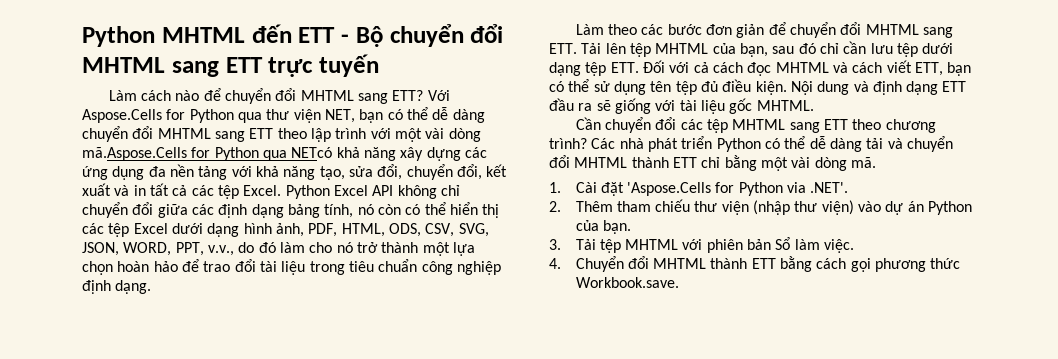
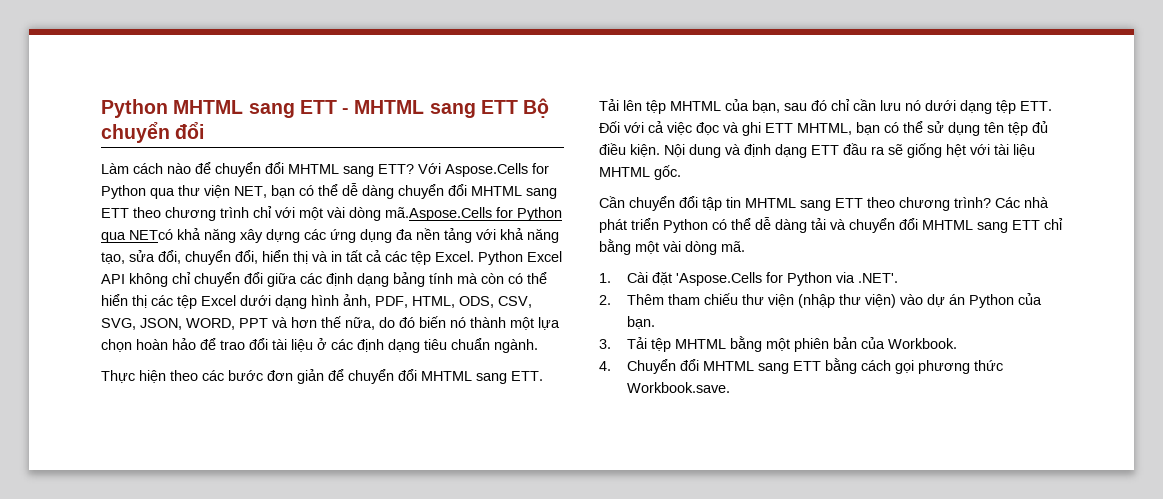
- Python MHTML đến ETT - Bộ chuyển đổi MHTML sang ETT trực tuyến
+ Python MHTML sang ETT - MHTML sang ETT Bộ chuyển đổi
- Với Aspose.Cells for Python qua thư viện NET, bạn có thể dễ dàng chuyển đổi MHTML sang ETT theo lập trình với một vài dòng mã.Aspose.Cells for Python qua NETcó khả năng xây dựng các ứng dụng đa nền tảng với khả năng tạo, sửa đổi, chuyển đổi, kết xuất và in tất cả các tệp Excel.
+ Với Aspose.Cells for Python qua thư viện NET, bạn có thể dễ dàng chuyển đổi MHTML sang ETT theo chương trình chỉ với một vài dòng mã.Aspose.Cells for Python qua NETcó khả năng xây dựng các ứng dụng đa nền tảng với khả năng tạo, sửa đổi, chuyển đổi, hiển thị và in tất cả các tệp Excel.
- Python Excel API không chỉ chuyển đổi giữa các định dạng bảng tính, nó còn có thể hiển thị các tệp Excel dưới dạng hình ảnh, PDF, HTML, ODS, CSV, SVG, JSON, WORD, PPT, v.v., do đó làm cho nó trở thành một lựa chọn hoàn hảo để trao đổi tài liệu trong tiêu chuẩn công nghiệp định dạng.
- Làm theo các bước đơn giản để chuyển đổi MHTML sang ETT. Tải lên tệp MHTML của bạn, sau đó chỉ cần lưu tệp dưới dạng tệp ETT. Đối với cả cách đọc MHTML và cách viết ETT, bạn có thể sử dụng tên tệp đủ điều kiện.
+ Python Excel API không chỉ chuyển đổi giữa các định dạng bảng tính mà còn có thể hiển thị các tệp Excel dưới dạng hình ảnh, PDF, HTML, ODS, CSV, SVG, JSON, WORD, PPT và hơn thế nữa, do đó biến nó thành một lựa chọn hoàn hảo để trao đổi tài liệu ở các định dạng tiêu chuẩn ngành.
+ Thực hiện theo các bước đơn giản để chuyển đổi MHTML sang ETT. Tải lên tệp MHTML của bạn, sau đó chỉ cần lưu nó dưới dạng tệp ETT. Đối với cả việc đọc và ghi ETT MHTML, bạn có thể sử dụng tên tệp đủ điều kiện.
- Nội dung và định dạng ETT đầu ra sẽ giống với tài liệu gốc MHTML.
+ Nội dung và định dạng ETT đầu ra sẽ giống hệt với tài liệu MHTML gốc.
- Cần chuyển đổi các tệp MHTML sang ETT theo chương trình?
+ Cần chuyển đổi tập tin MHTML sang ETT theo chương trình?
- Các nhà phát triển Python có thể dễ dàng tải và chuyển đổi MHTML thành ETT chỉ bằng một vài dòng mã.
+ Các nhà phát triển Python có thể dễ dàng tải và chuyển đổi MHTML sang ETT chỉ bằng một vài dòng mã.
- 3. Tải tệp MHTML với phiên bản Sổ làm việc.
+ 3. Tải tệp MHTML bằng một phiên bản của Workbook.
- 4. Chuyển đổi MHTML thành ETT bằng cách gọi phương thức Workbook.save.
+ 4. Chuyển đổi MHTML sang ETT bằng cách gọi phương thức Workbook.save.

